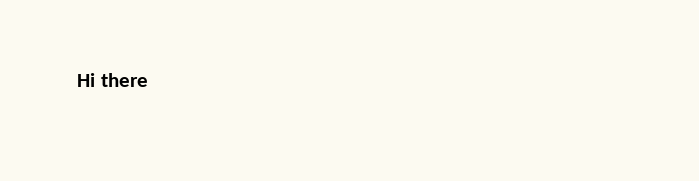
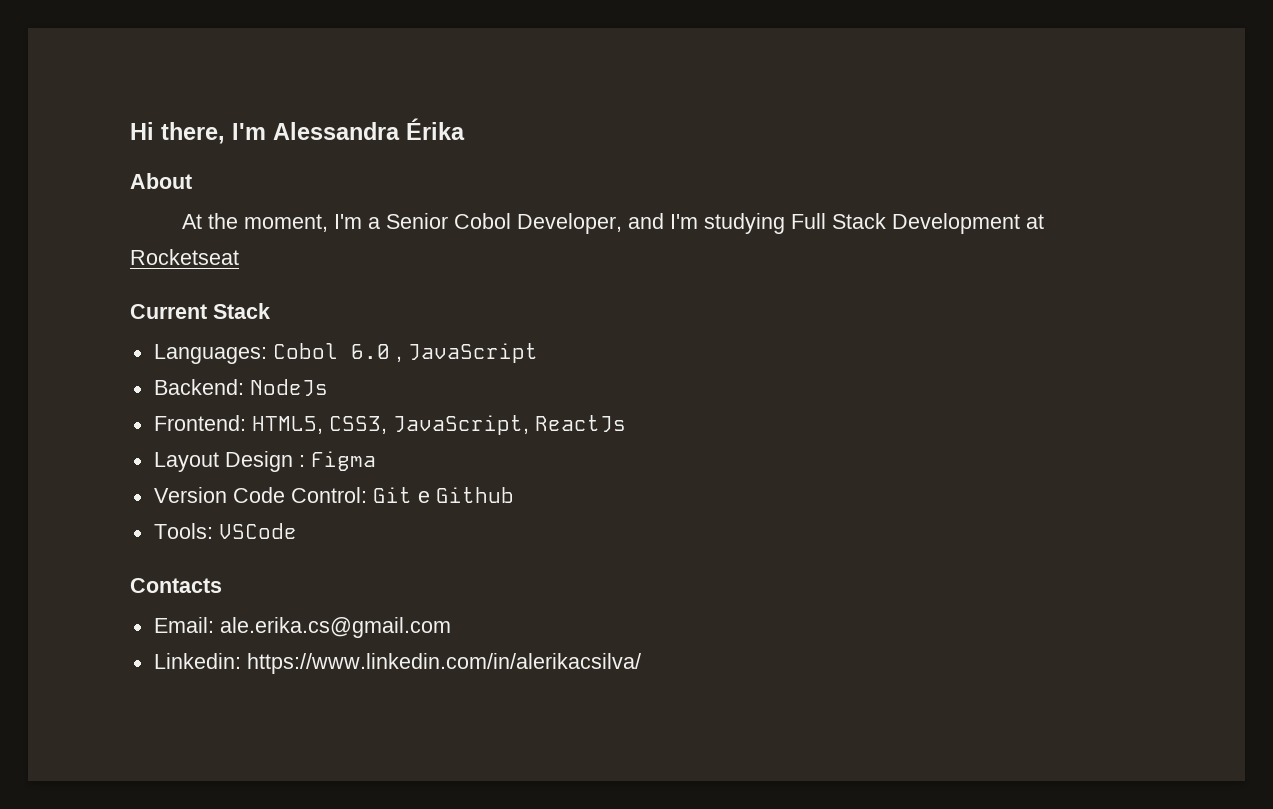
- Hi there
+ Hi there, I'm Alessandra Érika
+ About
+ At the moment, I'm a Senior Cobol Developer, and I'm studying Full Stack Development at Rocketseat
+ Current Stack
+ Languages: Cobol 6.0 , JavaScript
+ Backend: NodeJs
+ Frontend: HTML5, CSS3, JavaScript, ReactJs
+ Layout Design : Figma
+ Version Code Control: Git e Github
+ Tools: VSCode
+ Contacts
+ Email: ale.erika.cs@gmail.com
+ Linkedin: https://www.linkedin.com/in/alerikacsilva/

